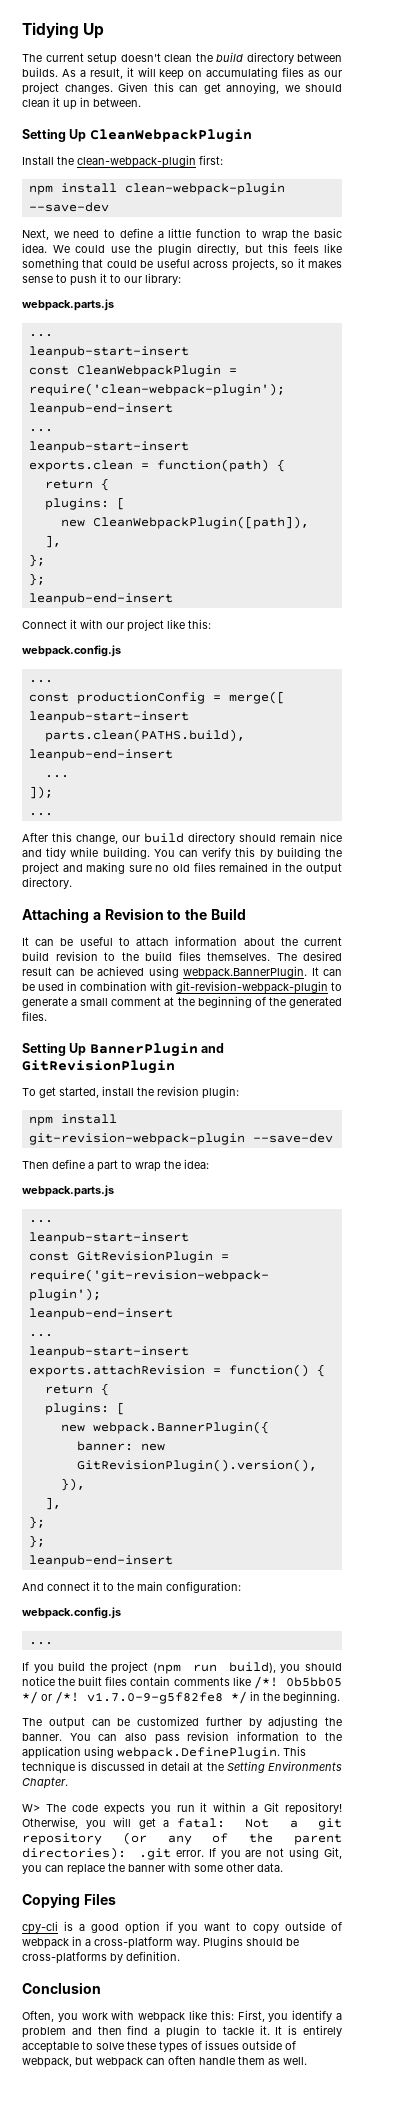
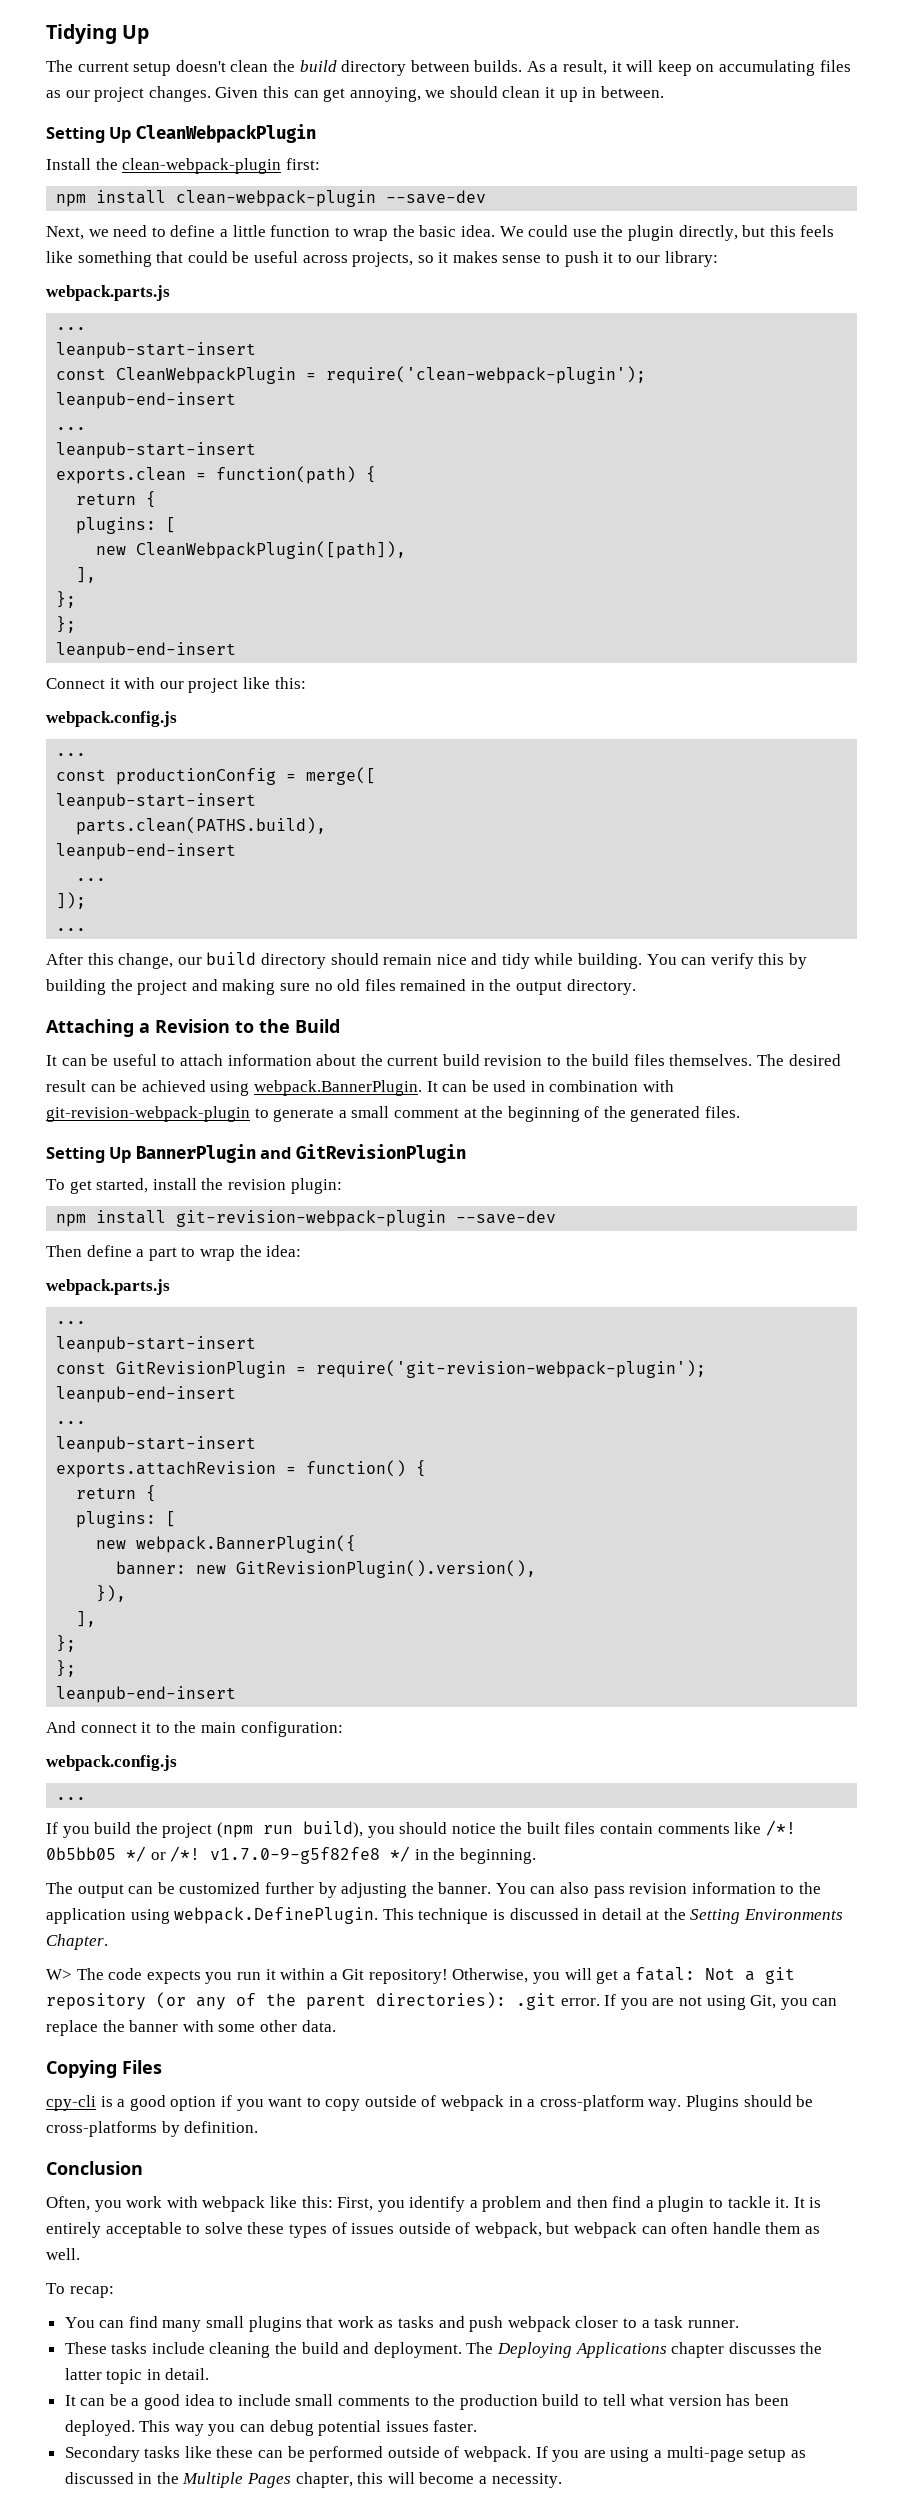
+ To recap:
+ You can find many small plugins that work as tasks and push webpack closer to a task runner.
+ These tasks include cleaning the build and deployment. The Deploying Applications chapter discusses the latter topic in detail.
+ It can be a good idea to include small comments to the production build to tell what version has been deployed. This way you can debug potential issues faster.
+ Secondary tasks like these can be performed outside of webpack. If you are using a multi-page setup as discussed in the Multiple Pages chapter, this will become a necessity.

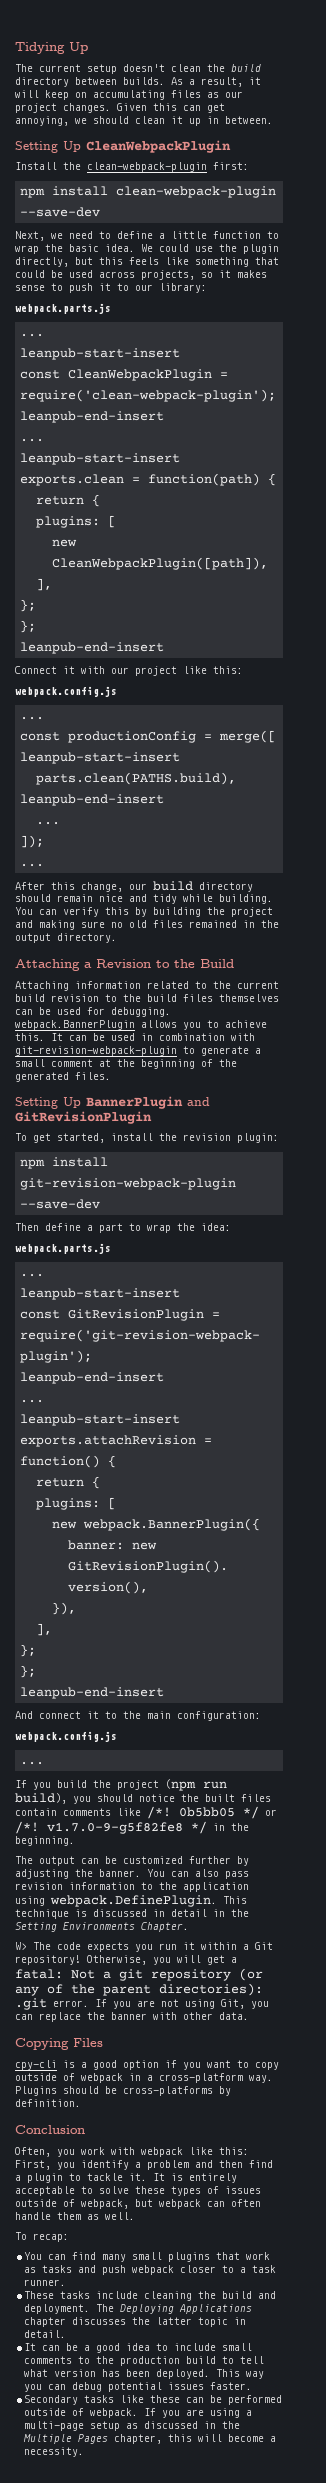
- We could use the plugin directly, but this feels like something that could be useful across projects, so it makes sense to push it to our library:
+ We could use the plugin directly, but this feels like something that could be used across projects, so it makes sense to push it to our library:
- It can be useful to attach information about the current build revision to the build files themselves. The desired result can be achieved using webpack.BannerPlugin. It can be used in combination with git-revision-webpack-plugin to generate a small comment at the beginning of the generated files.
+ Attaching information related to the current build revision to the build files themselves can be used for debugging. webpack.BannerPlugin allows you to achieve this. It can be used in combination with git-revision-webpack-plugin to generate a small comment at the beginning of the generated files.
- You can also pass revision information to the application using webpack.DefinePlugin. This technique is discussed in detail at the Setting Environments Chapter.
+ You can also pass revision information to the application using webpack.DefinePlugin. This technique is discussed in detail in the Setting Environments Chapter.
- If you are not using Git, you can replace the banner with some other data.
+ If you are not using Git, you can replace the banner with other data.

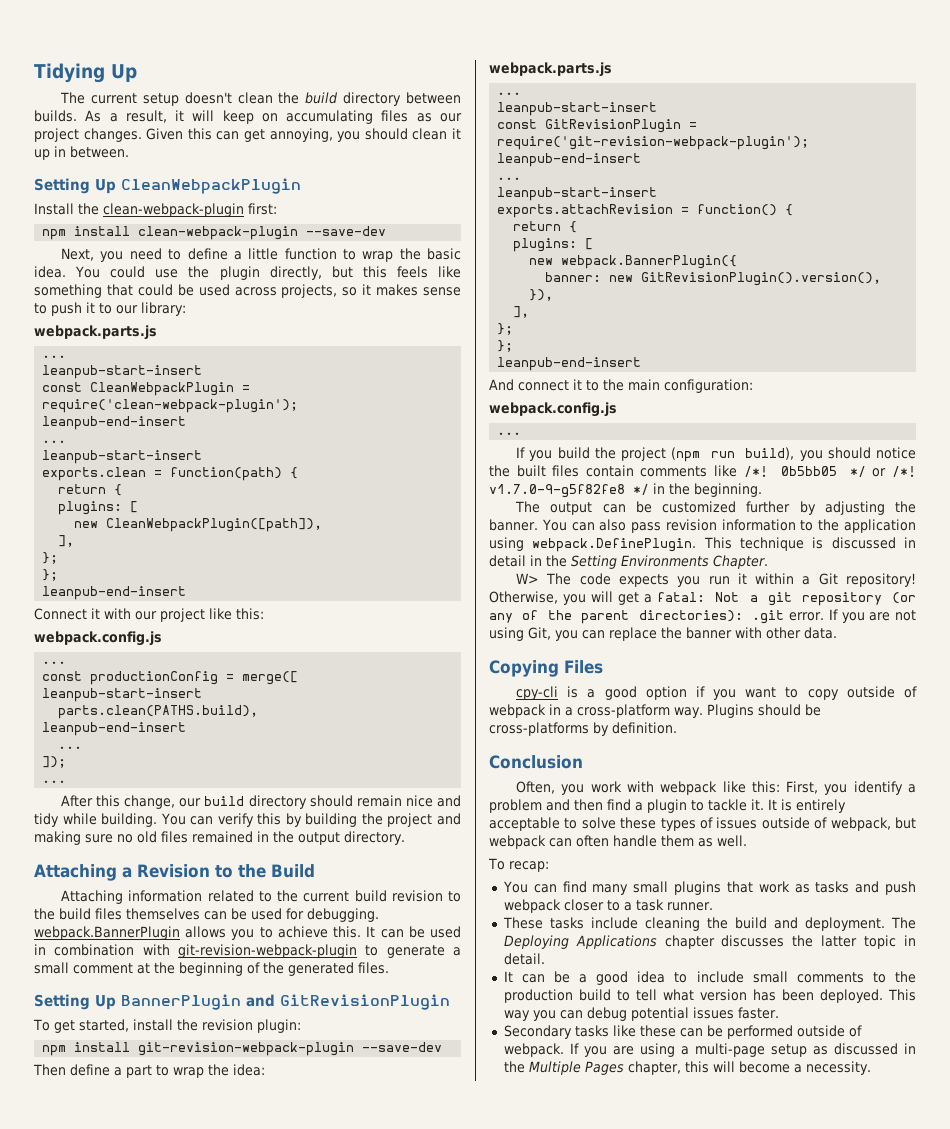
- Given this can get annoying, we should clean it up in between.
+ Given this can get annoying, you should clean it up in between.
- Next, we need to define a little function to wrap the basic idea.
+ Next, you need to define a little function to wrap the basic idea.
- We could use the plugin directly, but this feels like something that could be used across projects, so it makes sense to push it to our library:
+ You could use the plugin directly, but this feels like something that could be used across projects, so it makes sense to push it to our library:

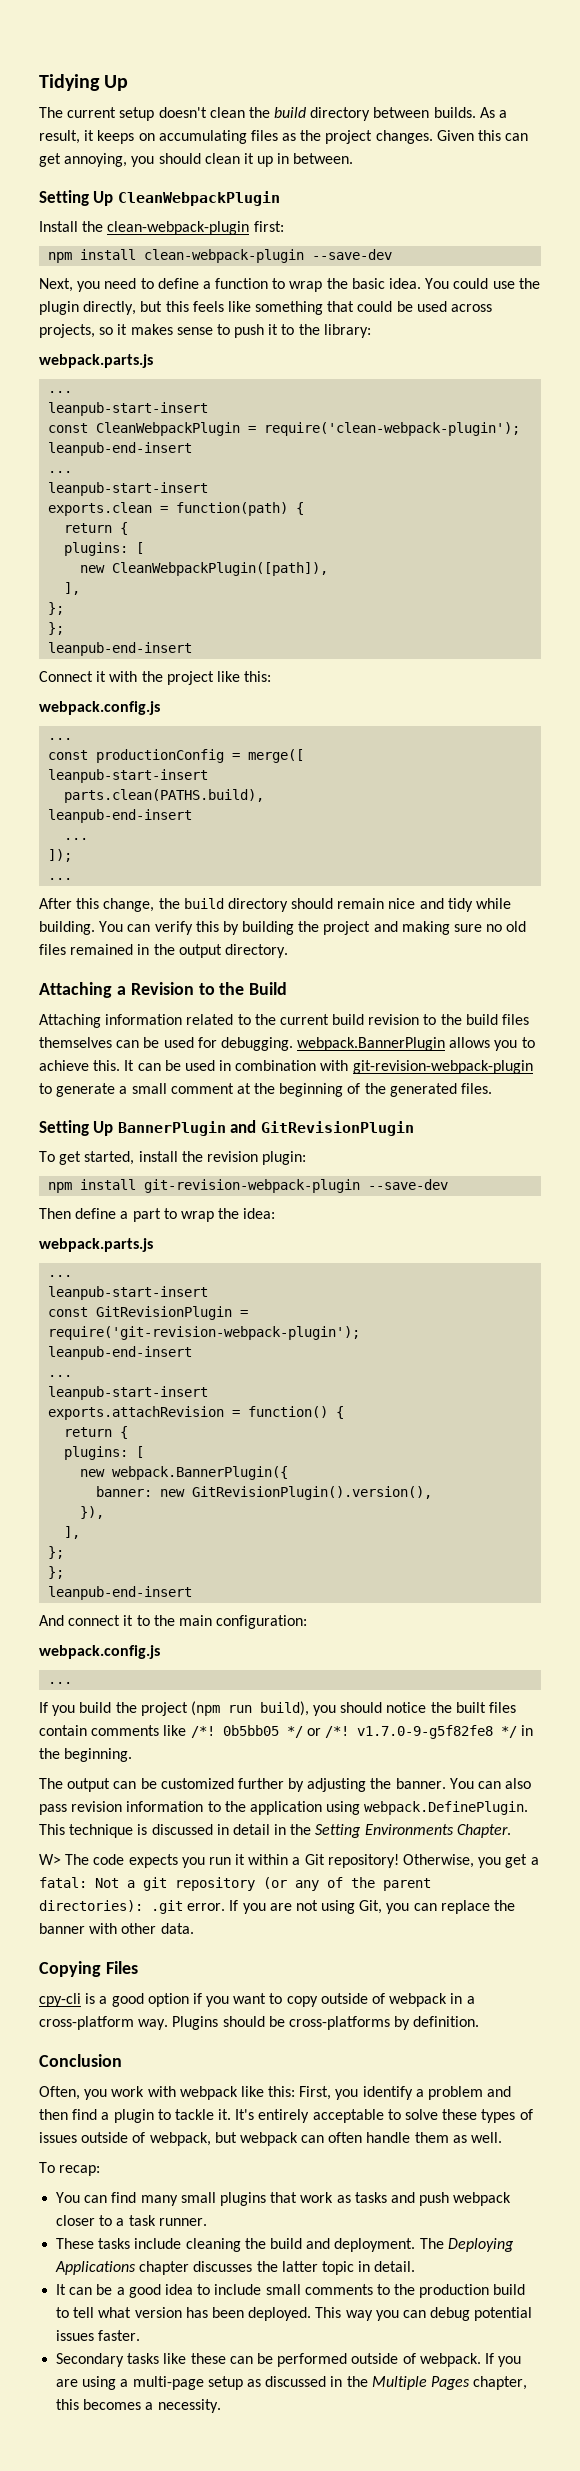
- As a result, it will keep on accumulating files as our project changes.
+ As a result, it keeps on accumulating files as the project changes.
- Next, you need to define a little function to wrap the basic idea.
+ Next, you need to define a function to wrap the basic idea.
- You could use the plugin directly, but this feels like something that could be used across projects, so it makes sense to push it to our library:
+ You could use the plugin directly, but this feels like something that could be used across projects, so it makes sense to push it to the library:
- Connect it with our project like this:
+ Connect it with the project like this:
- After this change, our build directory should remain nice and tidy while building.
+ After this change, the build directory should remain nice and tidy while building.
- Otherwise, you will get a fatal: Not a git repository (or any of the parent directories): .git error.
+ Otherwise, you get a fatal: Not a git repository (or any of the parent directories): .git error.
- It is entirely acceptable to solve these types of issues outside of webpack, but webpack can often handle them as well.
+ It's entirely acceptable to solve these types of issues outside of webpack, but webpack can often handle them as well.
- If you are using a multi-page setup as discussed in the Multiple Pages chapter, this will become a necessity.
+ If you are using a multi-page setup as discussed in the Multiple Pages chapter, this becomes a necessity.

